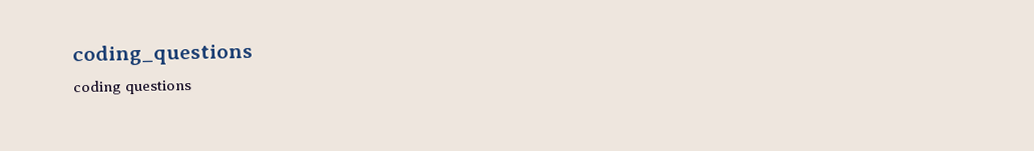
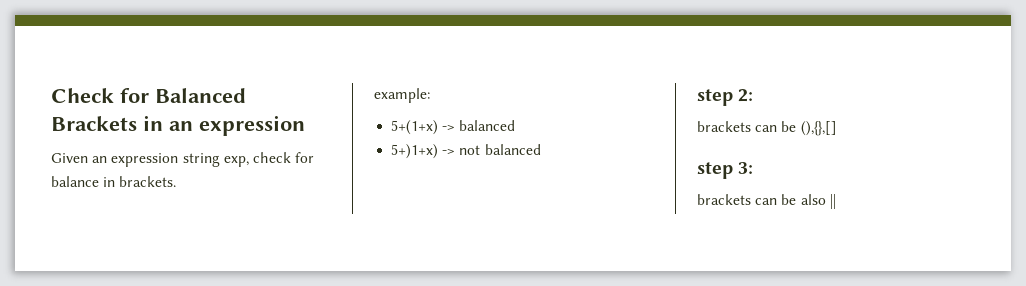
- coding_questions
- coding questions
+ Check for Balanced Brackets in an expression
+ Given an expression string exp, check for balance in brackets.
+ example:
+ 5+(1+x) -> balanced
+ 5+)1+x) -> not balanced
+ step 2:
+ brackets can be (),{},[]
+ step 3:
+ brackets can be also ||

